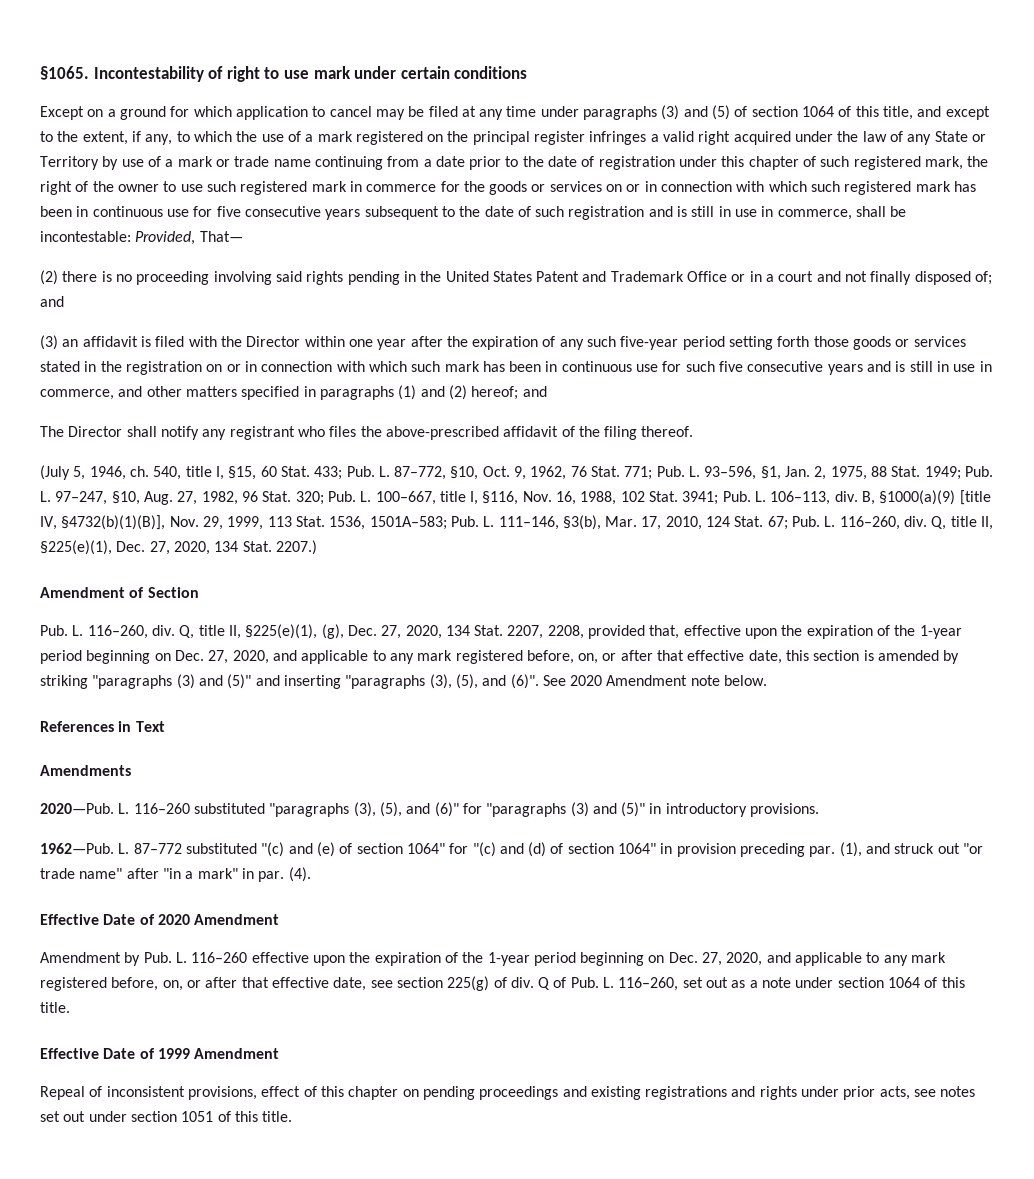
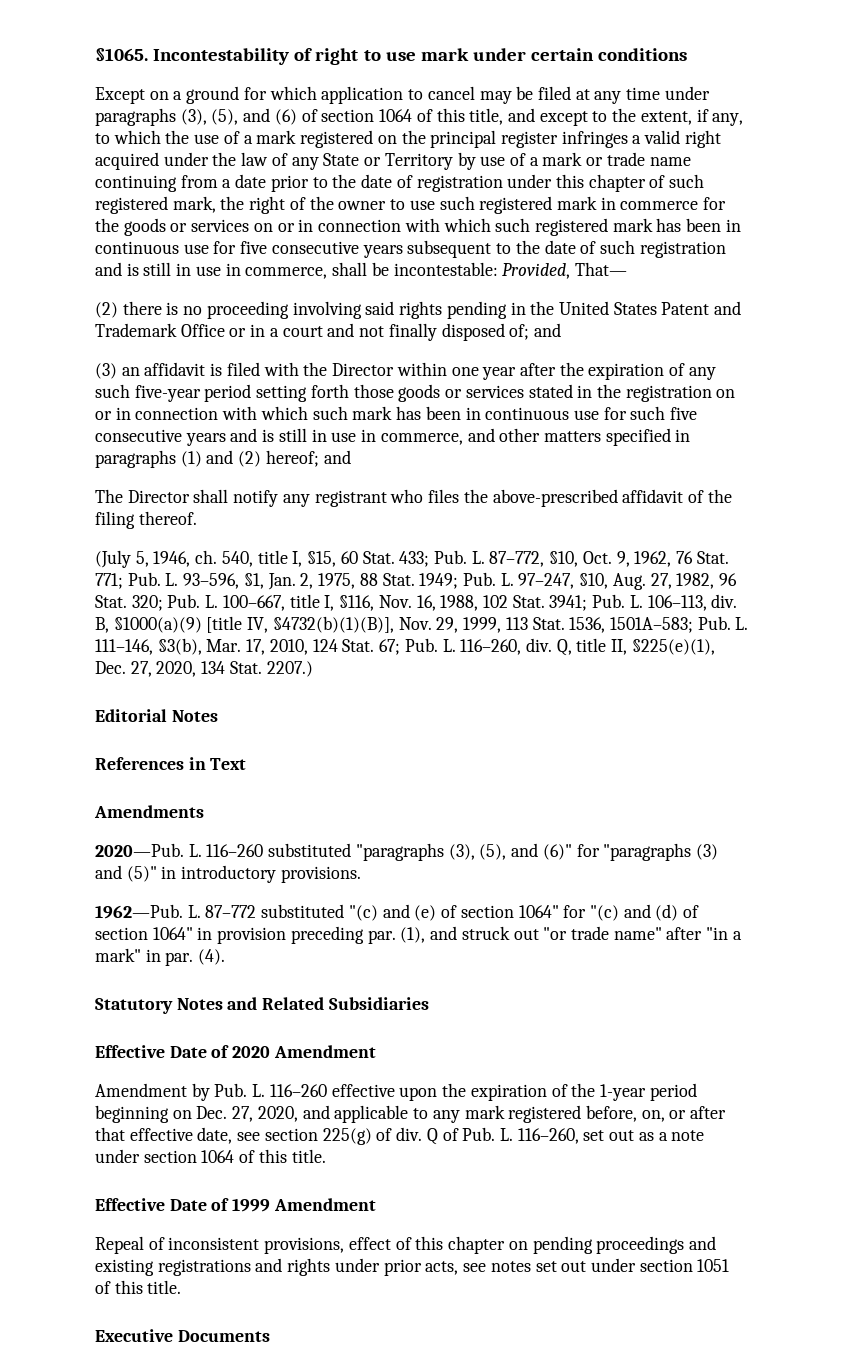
- Except on a ground for which application to cancel may be filed at any time under paragraphs (3) and (5) of section 1064 of this title, and except to the extent, if any, to which the use of a mark registered on the principal register infringes a valid right acquired under the law of any State or Territory by use of a mark or trade name continuing from a date prior to the date of registration under this chapter of such registered mark, the right of the owner to use such registered mark in commerce for the goods or services on or in connection with which such registered mark has been in continuous use for five consecutive years subsequent to the date of such registration and is still in use in commerce, shall be incontestable:
+ Except on a ground for which application to cancel may be filed at any time under paragraphs (3), (5), and (6) of section 1064 of this title, and except to the extent, if any, to which the use of a mark registered on the principal register infringes a valid right acquired under the law of any State or Territory by use of a mark or trade name continuing from a date prior to the date of registration under this chapter of such registered mark, the right of the owner to use such registered mark in commerce for the goods or services on or in connection with which such registered mark has been in continuous use for five consecutive years subsequent to the date of such registration and is still in use in commerce, shall be incontestable:
- Amendment of Section
- Pub. L. 116–260, div. Q, title II, §225(e)(1), (g), Dec. 27, 2020, 134 Stat. 2207, 2208, provided that, effective upon the expiration of the 1-year period beginning on Dec. 27, 2020, and applicable to any mark registered before, on, or after that effective date, this section is amended by striking "paragraphs (3) and (5)" and inserting "paragraphs (3), (5), and (6)". See 2020 Amendment note below.
+ Editorial Notes
+ Statutory Notes and Related Subsidiaries
+ Executive Documents

